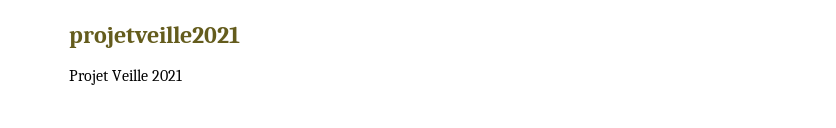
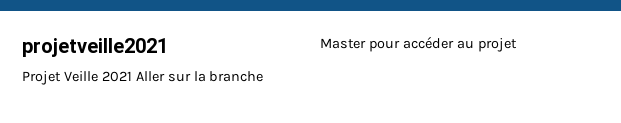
- Projet Veille 2021
+ Projet Veille 2021 Aller sur la branche Master pour accéder au projet

